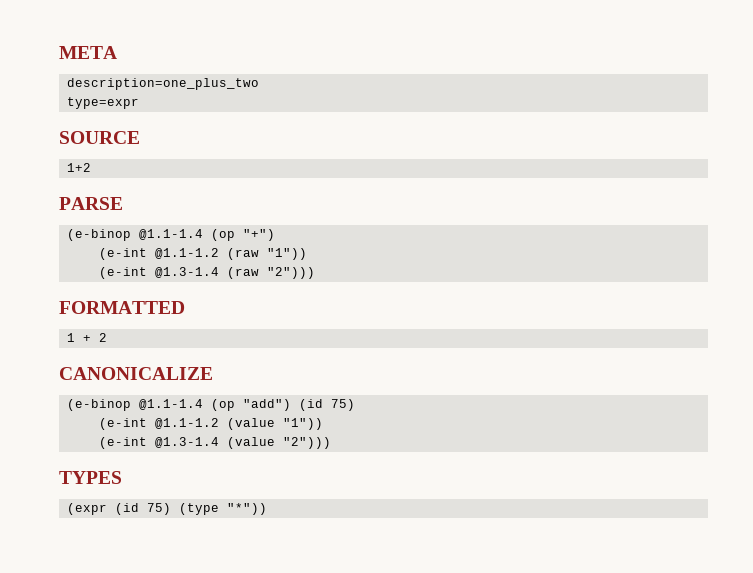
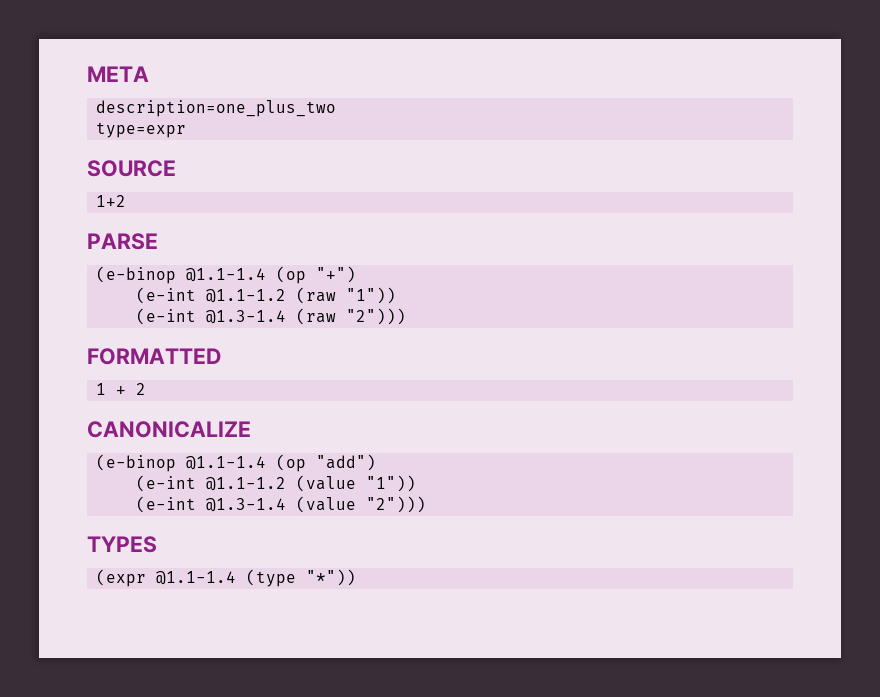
- (e-binop @1.1-1.4 (op "add") (id 75)
+ (e-binop @1.1-1.4 (op "add")
- (expr (id 75) (type "*"))
+ (expr @1.1-1.4 (type "*"))

